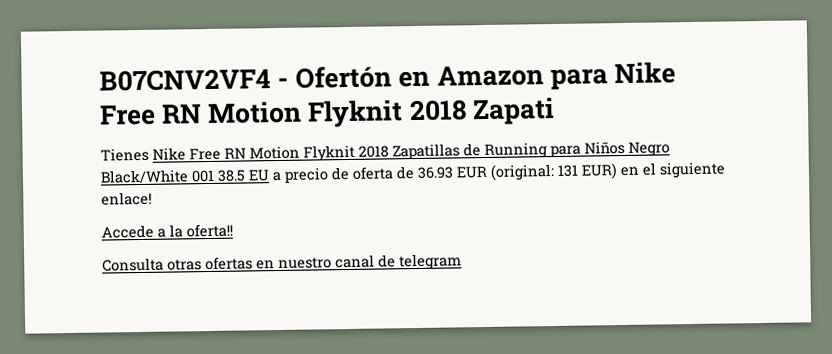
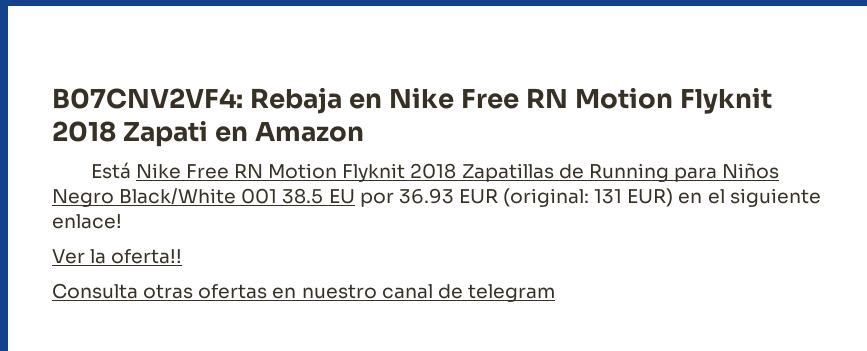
- B07CNV2VF4 - Ofertón en Amazon para Nike Free RN Motion Flyknit 2018 Zapati
- Tienes Nike Free RN Motion Flyknit 2018 Zapatillas de Running para Niños Negro Black/White 001 38.5 EU a precio de oferta de 36.93 EUR (original: 131 EUR) en el siguiente enlace!
+ B07CNV2VF4: Rebaja en Nike Free RN Motion Flyknit 2018 Zapati en Amazon
+ Está Nike Free RN Motion Flyknit 2018 Zapatillas de Running para Niños Negro Black/White 001 38.5 EU por 36.93 EUR (original: 131 EUR) en el siguiente enlace!
- Accede a la oferta!!
+ Ver la oferta!!

